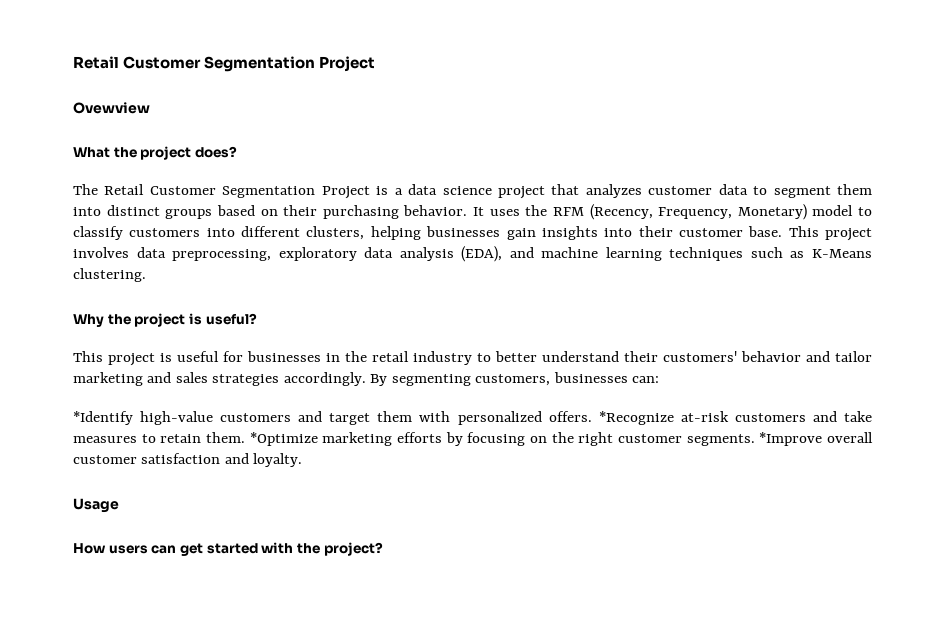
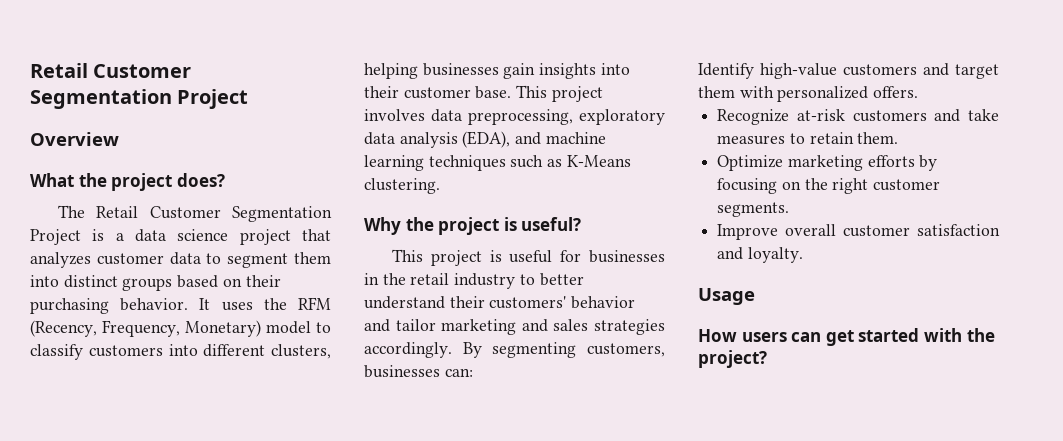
- Ovewview
+ Overview
- *Identify high-value customers and target them with personalized offers. *Recognize at-risk customers and take measures to retain them. *Optimize marketing efforts by focusing on the right customer segments. *Improve overall customer satisfaction and loyalty.
+ Identify high-value customers and target them with personalized offers.
+ Recognize at-risk customers and take measures to retain them.
+ Optimize marketing efforts by focusing on the right customer segments.
+ Improve overall customer satisfaction and loyalty.

